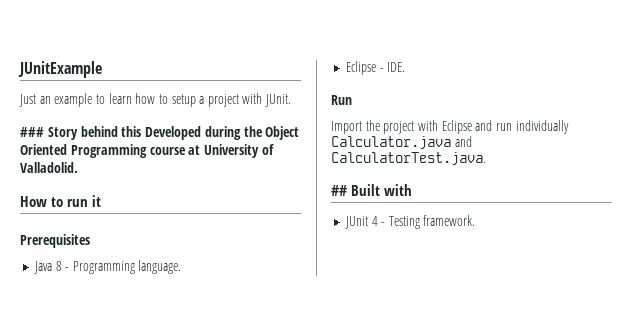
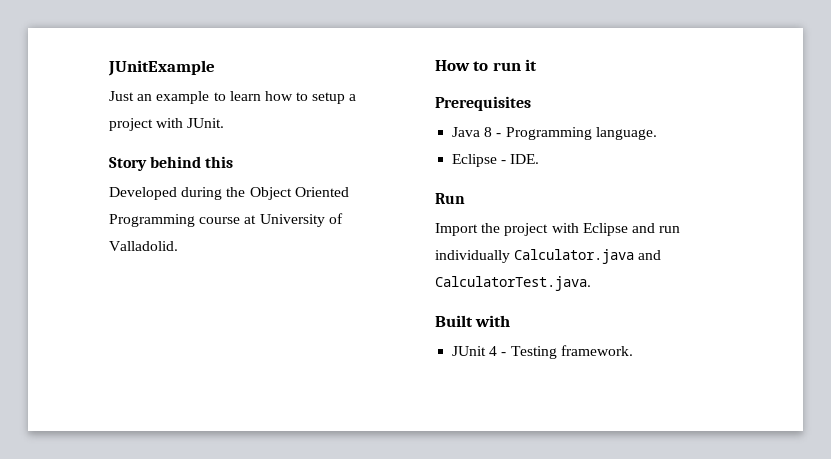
- ### Story behind this Developed during the Object Oriented Programming course at University of Valladolid.
+ Story behind this
+ Developed during the Object Oriented Programming course at University of Valladolid.
- ## Built with
+ Built with

